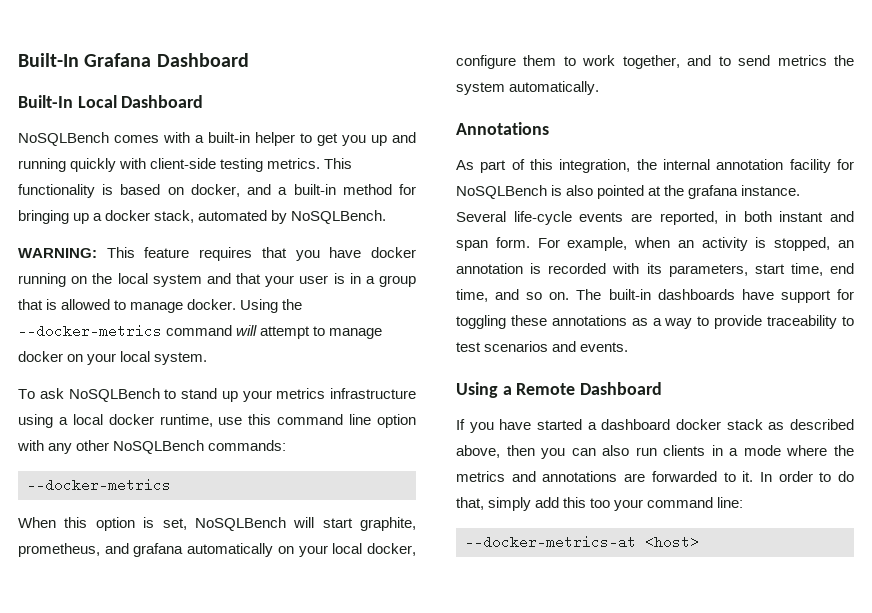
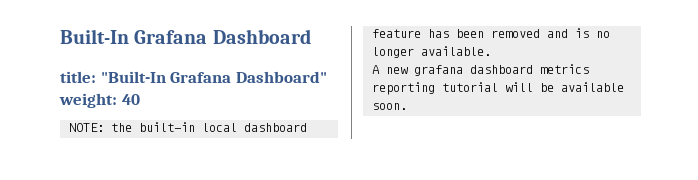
- Built-In Local Dashboard
- NoSQLBench comes with a built-in helper to get you up and running quickly with client-side testing metrics. This functionality is based on docker, and a built-in method for bringing up a docker stack, automated by NoSQLBench.
- WARNING: This feature requires that you have docker running on the local system and that your user is in a group that is allowed to manage docker. Using the --docker-metrics command will attempt to manage docker on your local system.
- To ask NoSQLBench to stand up your metrics infrastructure using a local docker runtime, use this command line option with any other NoSQLBench commands:
- --docker-metrics
- When this option is set, NoSQLBench will start graphite, prometheus, and grafana automatically on your local docker, configure them to work together, and to send metrics the system automatically.
- Annotations
- As part of this integration, the internal annotation facility for NoSQLBench is also pointed at the grafana instance. Several life-cycle events are reported, in both instant and span form. For example, when an activity is stopped, an annotation is recorded with its parameters, start time, end time, and so on. The built-in dashboards have support for toggling these annotations as a way to provide traceability to test scenarios and events.
- Using a Remote Dashboard
- If you have started a dashboard docker stack as described above, then you can also run clients in a mode where the metrics and annotations are forwarded to it. In order to do that, simply add this too your command line:
- --docker-metrics-at <host>
+ title: "Built-In Grafana Dashboard" weight: 40
+ NOTE: the built-in local dashboard feature has been removed and is no longer available.
+ A new grafana dashboard metrics reporting tutorial will be available soon.

